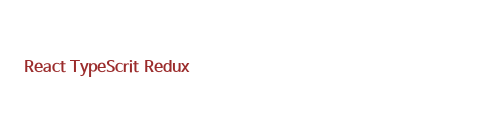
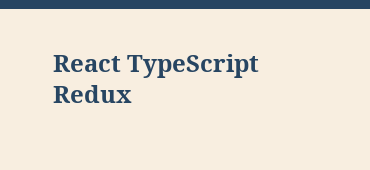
- React TypeScrit Redux
+ React TypeScript Redux

